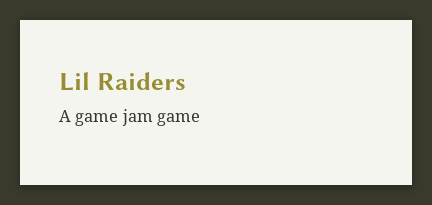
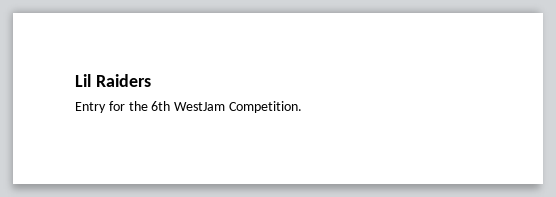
- A game jam game
+ Entry for the 6th WestJam Competition.

